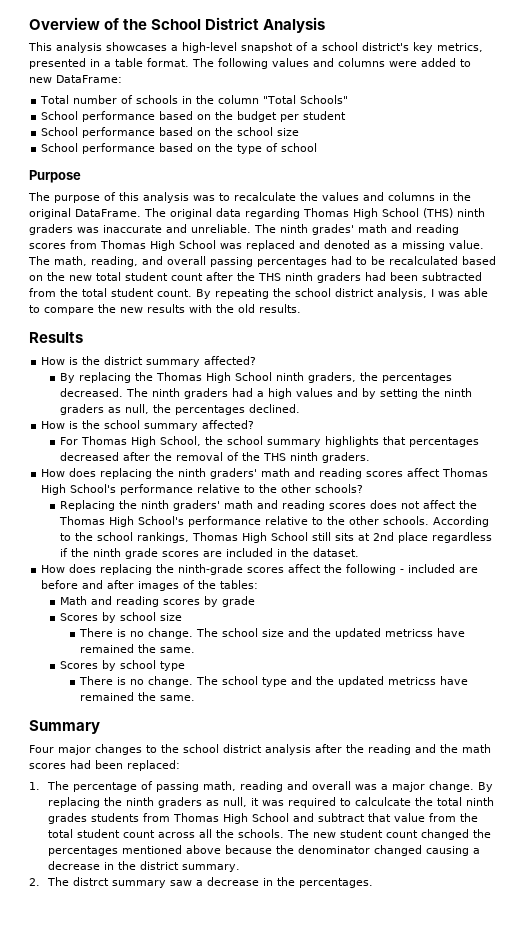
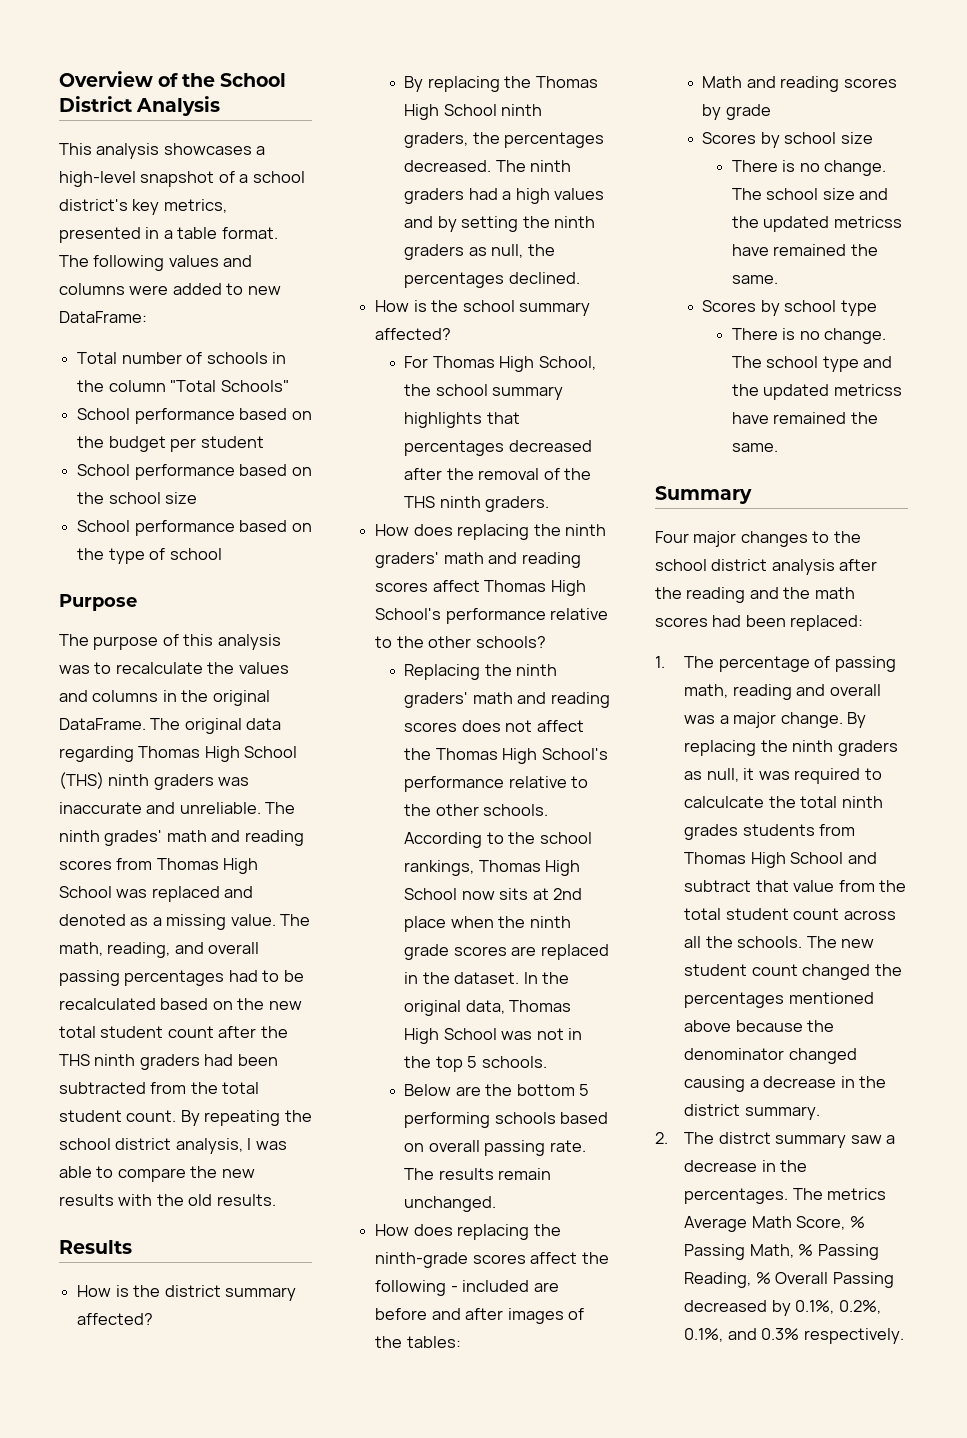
- According to the school rankings, Thomas High School still sits at 2nd place regardless if the ninth grade scores are included in the dataset.
+ According to the school rankings, Thomas High School now sits at 2nd place when the ninth grade scores are replaced in the dataset. In the original data, Thomas High School was not in the top 5 schools.
+ Below are the bottom 5 performing schools based on overall passing rate. The results remain unchanged.
+ The metrics Average Math Score, % Passing Math, % Passing Reading, % Overall Passing decreased by 0.1%, 0.2%, 0.1%, and 0.3% respectively.

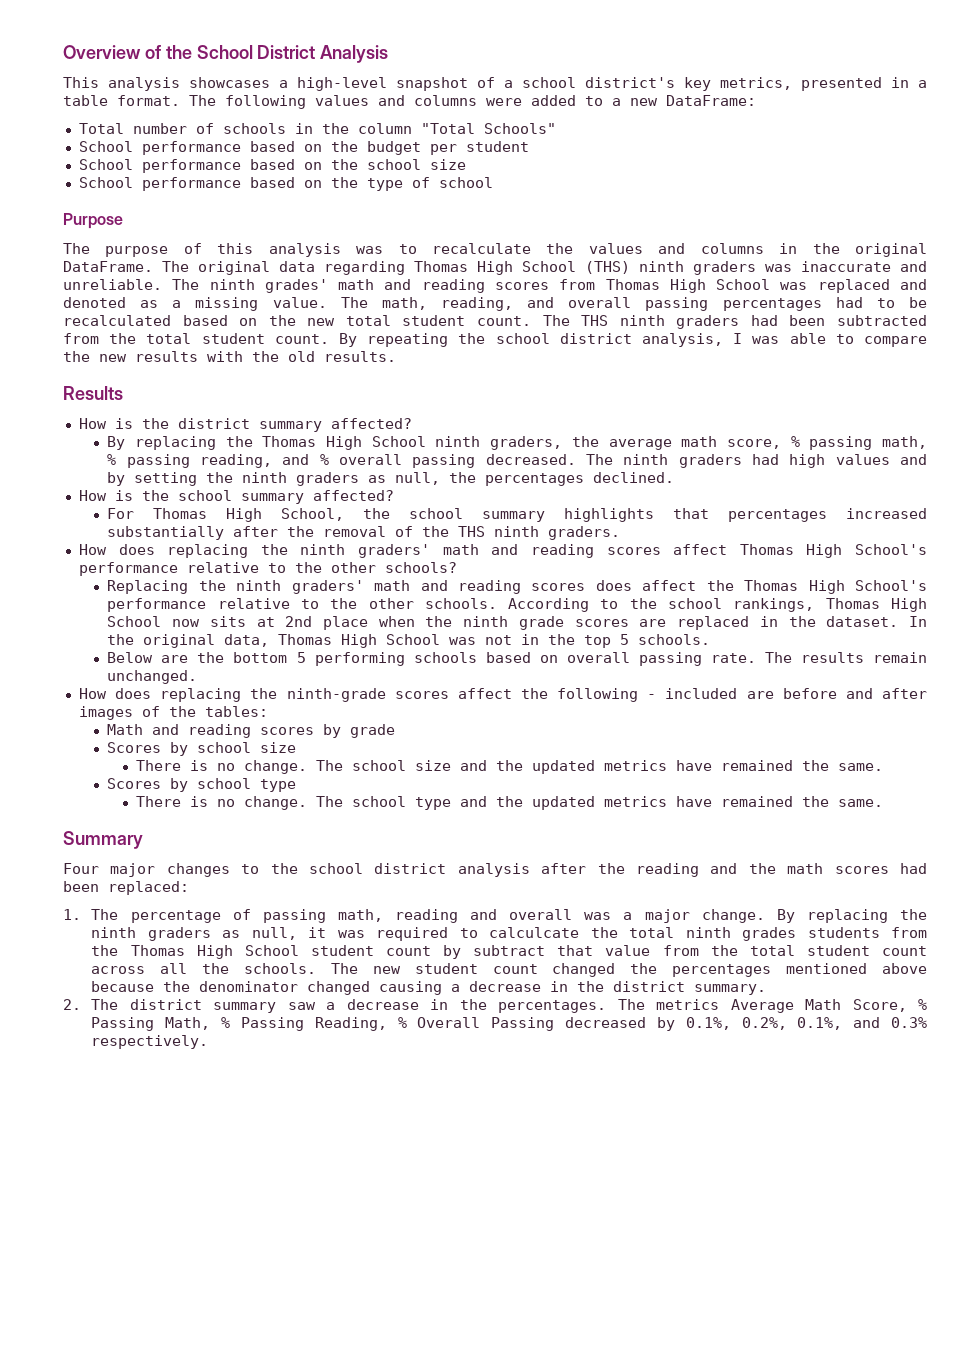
- The following values and columns were added to new DataFrame:
+ The following values and columns were added to a new DataFrame:
- The math, reading, and overall passing percentages had to be recalculated based on the new total student count after the THS ninth graders had been subtracted from the total student count.
+ The math, reading, and overall passing percentages had to be recalculated based on the new total student count. The THS ninth graders had been subtracted from the total student count.
- By replacing the Thomas High School ninth graders, the percentages decreased.
+ By replacing the Thomas High School ninth graders, the average math score, % passing math, % passing reading, and % overall passing decreased.
- The ninth graders had a high values and by setting the ninth graders as null, the percentages declined.
+ The ninth graders had high values and by setting the ninth graders as null, the percentages declined.
- For Thomas High School, the school summary highlights that percentages decreased after the removal of the THS ninth graders.
+ For Thomas High School, the school summary highlights that percentages increased substantially after the removal of the THS ninth graders.
- Replacing the ninth graders' math and reading scores does not affect the Thomas High School's performance relative to the other schools.
+ Replacing the ninth graders' math and reading scores does affect the Thomas High School's performance relative to the other schools.
- The school size and the updated metricss have remained the same.
+ The school size and the updated metrics have remained the same.
- The school type and the updated metricss have remained the same.
+ The school type and the updated metrics have remained the same.
- By replacing the ninth graders as null, it was required to calculcate the total ninth grades students from Thomas High School and subtract that value from the total student count across all the schools.
+ By replacing the ninth graders as null, it was required to calculcate the total ninth grades students from the Thomas High School student count by subtract that value from the total student count across all the schools.
- 2. The distrct summary saw a decrease in the percentages.
+ 2. The district summary saw a decrease in the percentages.

